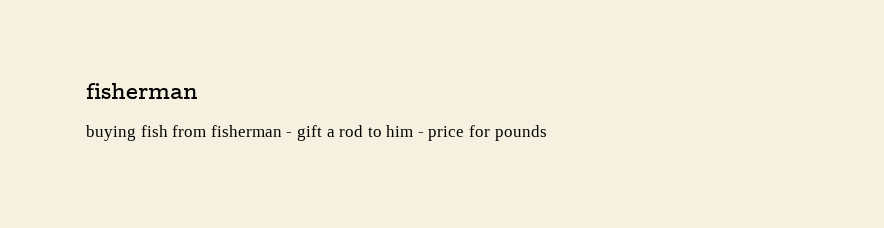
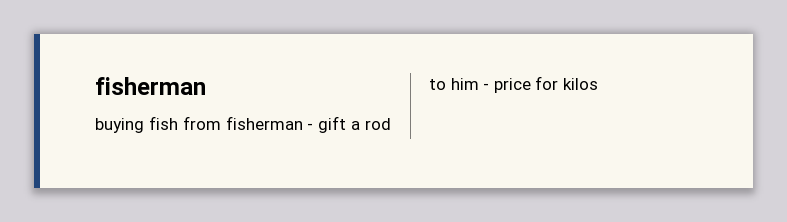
- buying fish from fisherman - gift a rod to him - price for pounds
+ buying fish from fisherman - gift a rod to him - price for kilos

